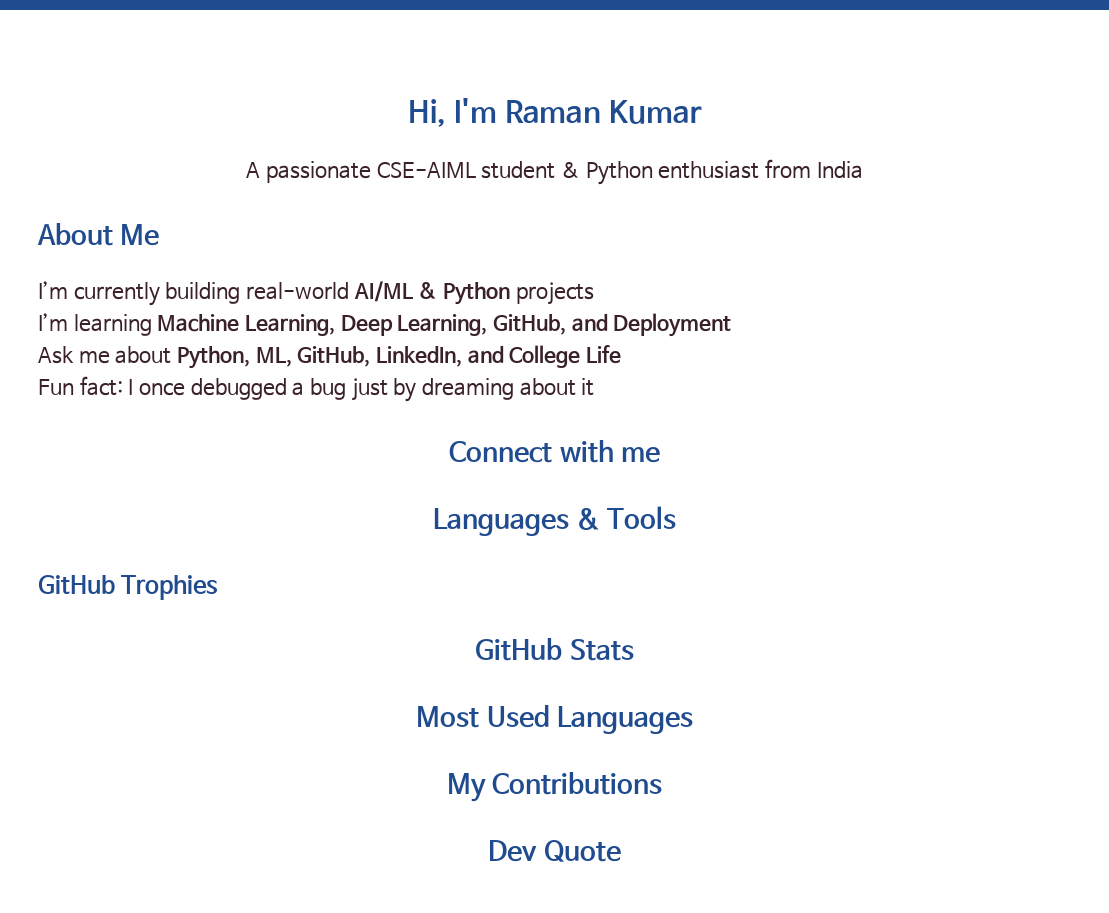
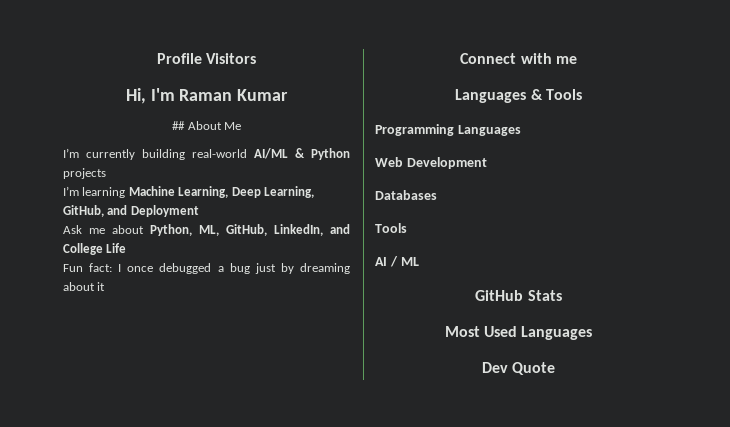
+ Profile Visitors
- A passionate CSE-AIML student & Python enthusiast from India
- About Me
+ ## About Me
- GitHub Trophies
+ Programming Languages
+ Web Development
+ Databases
+ Tools
+ AI / ML
- My Contributions

